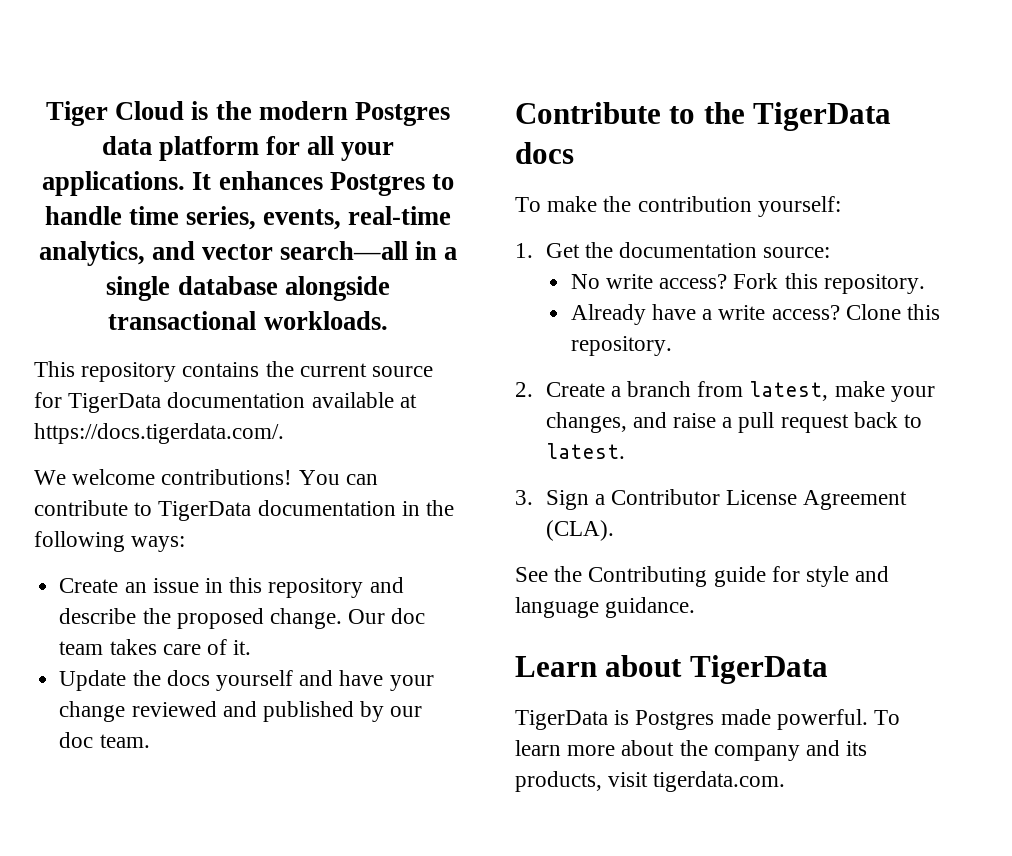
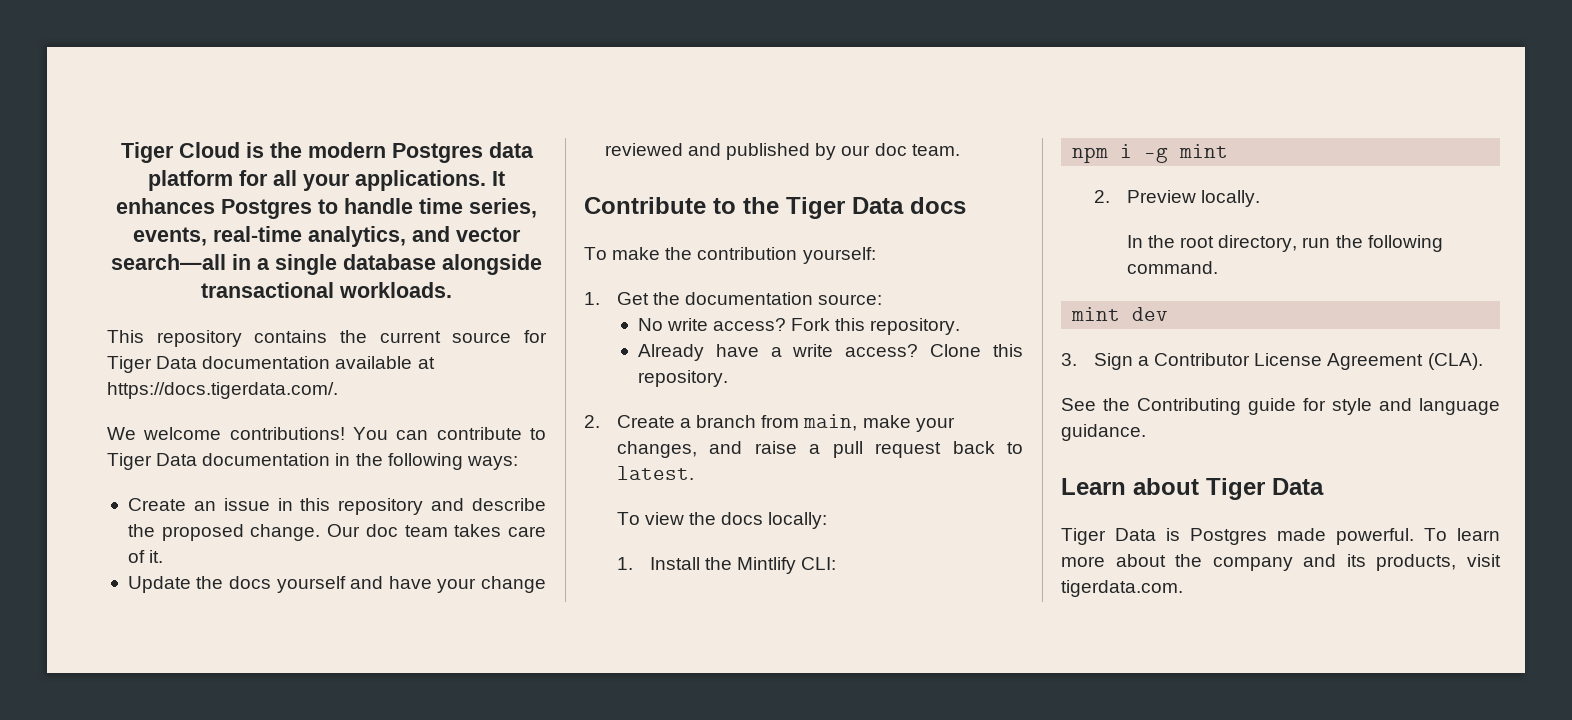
- This repository contains the current source for TigerData documentation available at https://docs.tigerdata.com/.
+ This repository contains the current source for Tiger Data documentation available at https://docs.tigerdata.com/.
- You can contribute to TigerData documentation in the following ways:
+ You can contribute to Tiger Data documentation in the following ways:
- Contribute to the TigerData docs
+ Contribute to the Tiger Data docs
- 2. Create a branch from latest, make your changes, and raise a pull request back to latest.
+ 2. Create a branch from main, make your changes, and raise a pull request back to latest.
+ To view the docs locally:
+ 1. Install the Mintlify CLI:
+ npm i -g mint
+ 2. Preview locally.
+ In the root directory, run the following command.
+ mint dev
- Learn about TigerData
- TigerData is Postgres made powerful.
+ Learn about Tiger Data
+ Tiger Data is Postgres made powerful.

